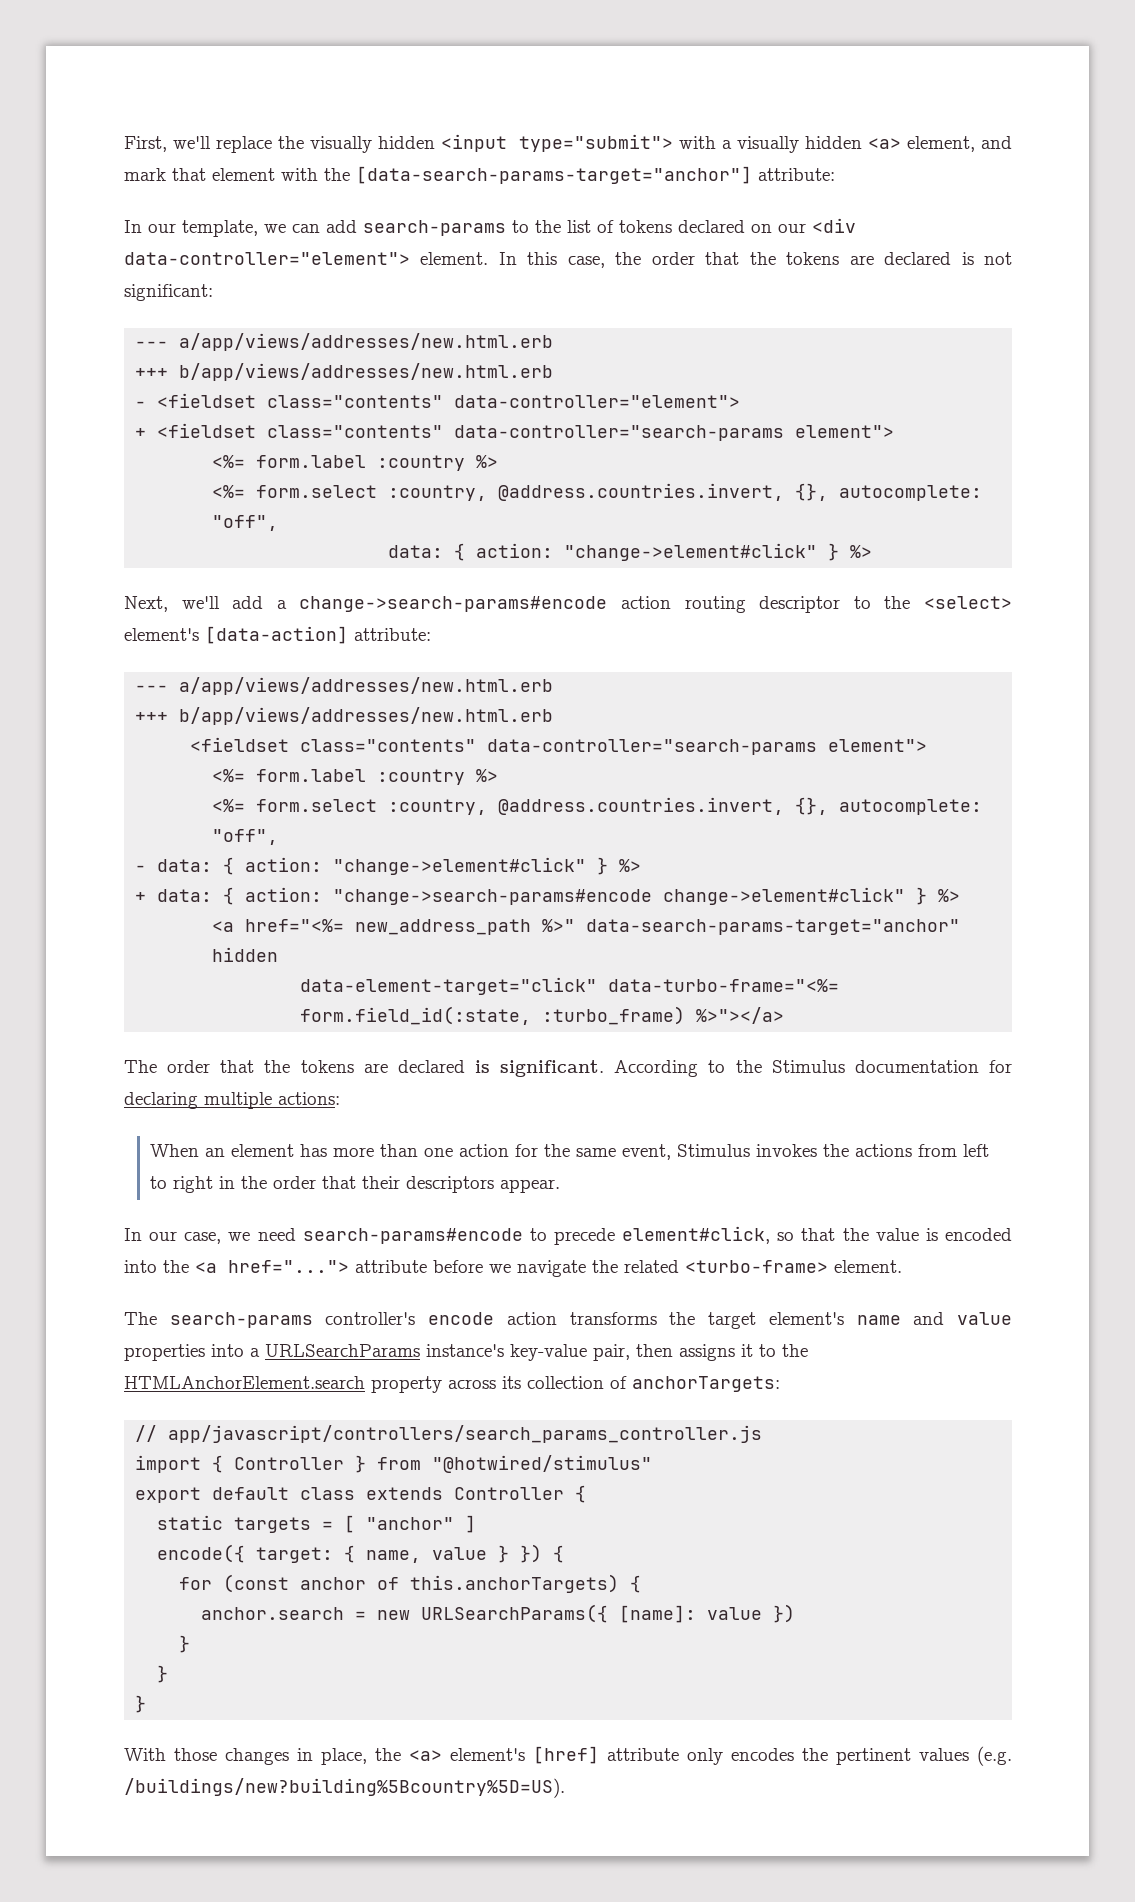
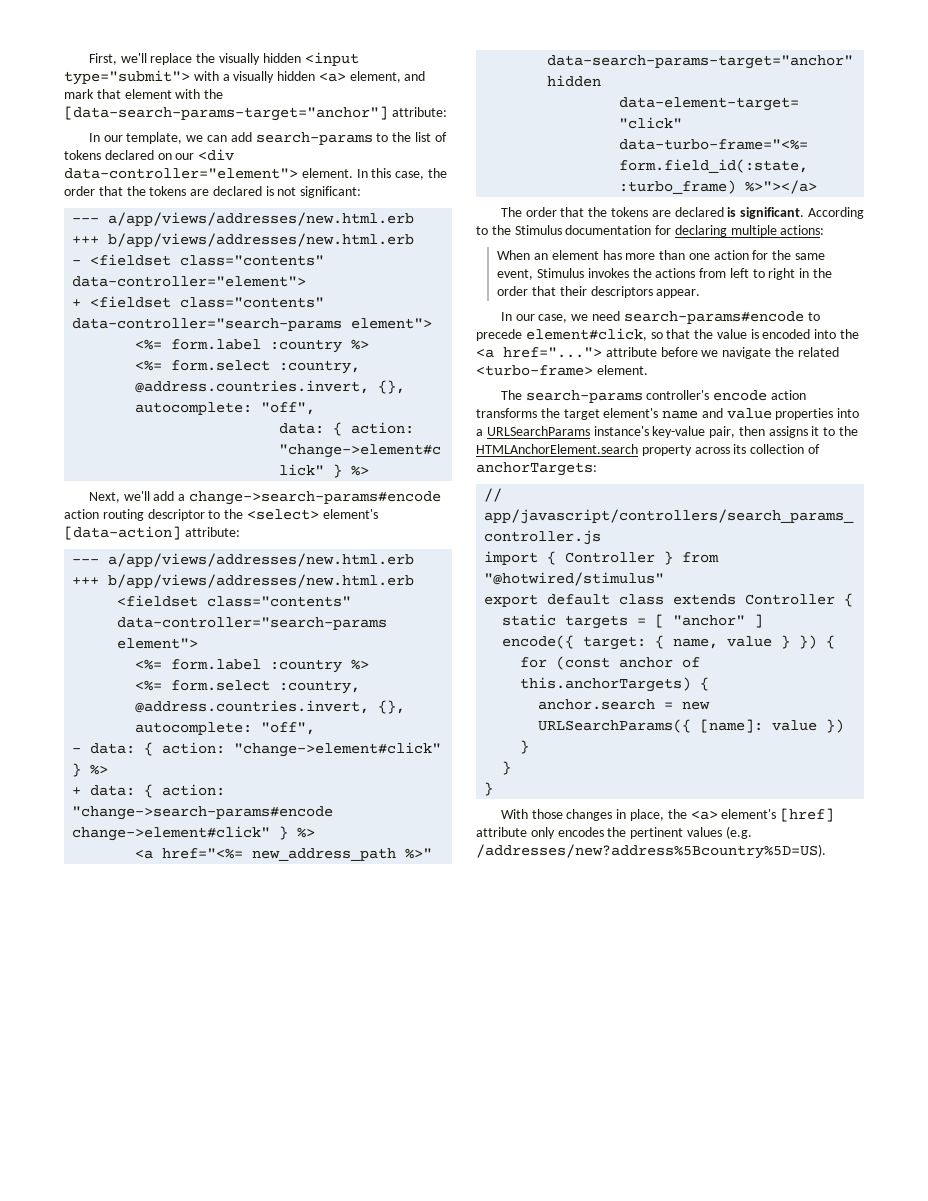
- With those changes in place, the <a> element's [href] attribute only encodes the pertinent values (e.g. /buildings/new?building%5Bcountry%5D=US).
+ With those changes in place, the <a> element's [href] attribute only encodes the pertinent values (e.g. /addresses/new?address%5Bcountry%5D=US).

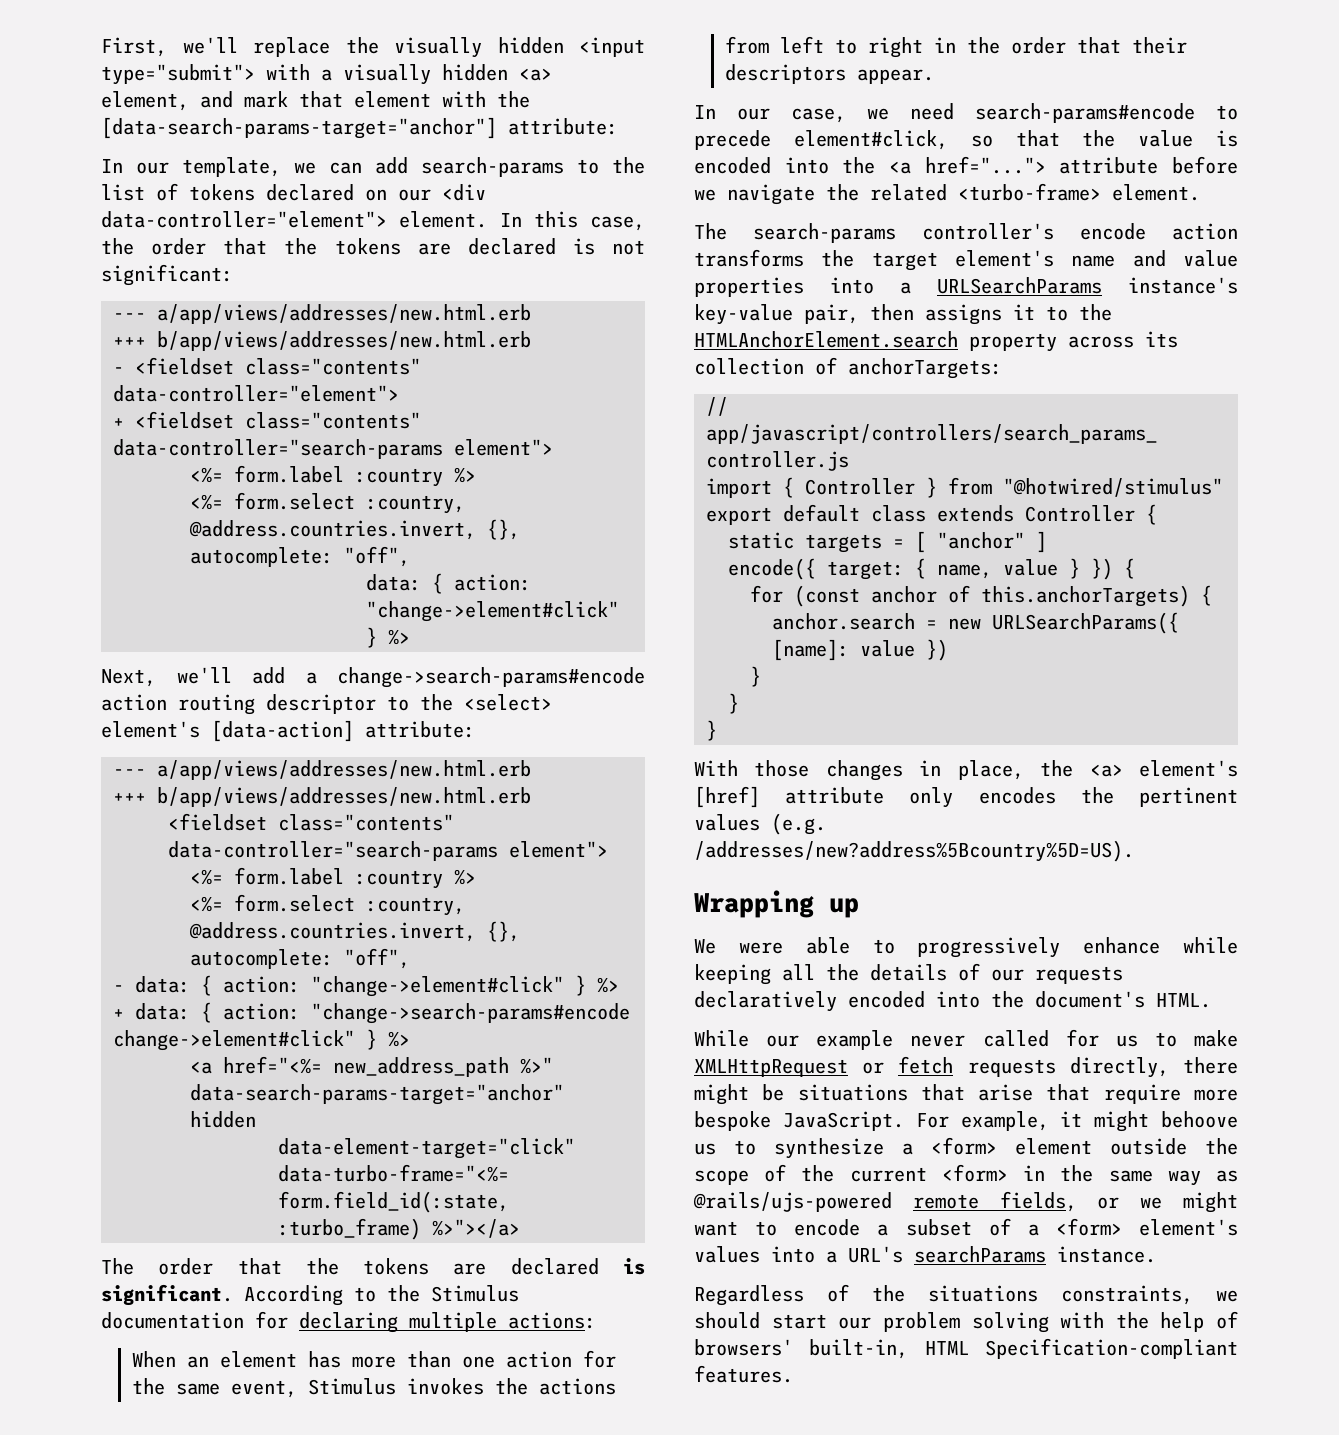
+ Wrapping up
+ We were able to progressively enhance while keeping all the details of our requests declaratively encoded into the document's HTML.
+ While our example never called for us to make XMLHttpRequest or fetch requests directly, there might be situations that arise that require more bespoke JavaScript. For example, it might behoove us to synthesize a <form> element outside the scope of the current <form> in the same way as @rails/ujs-powered remote fields, or we might want to encode a subset of a <form> element's values into a URL's searchParams instance.
+ Regardless of the situations constraints, we should start our problem solving with the help of browsers' built-in, HTML Specification-compliant features.

